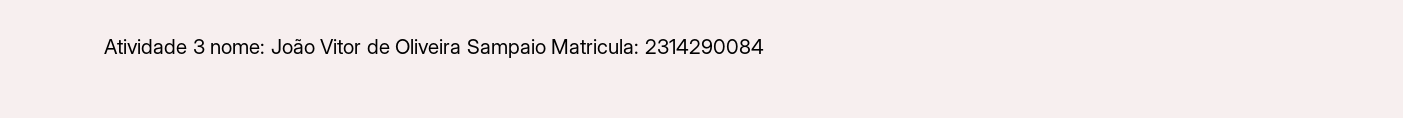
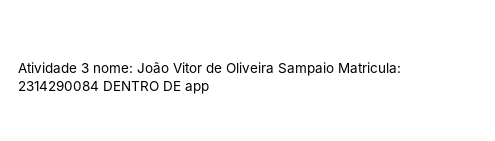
- Atividade 3 nome: João Vitor de Oliveira Sampaio Matricula: 2314290084
+ Atividade 3 nome: João Vitor de Oliveira Sampaio Matricula: 2314290084 DENTRO DE app

